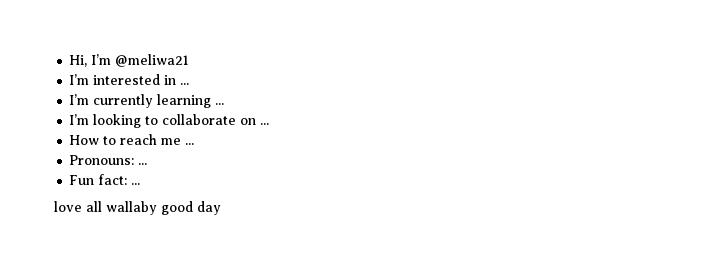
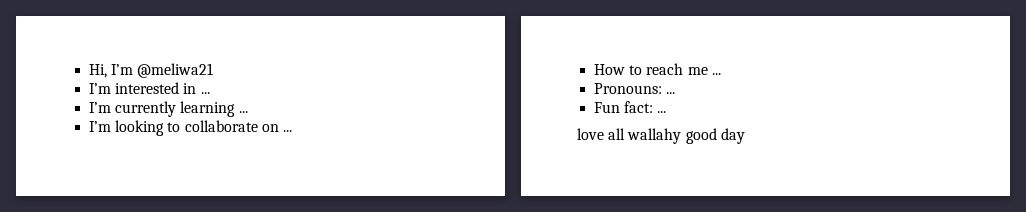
- love all wallaby good day
+ love all wallahy good day

